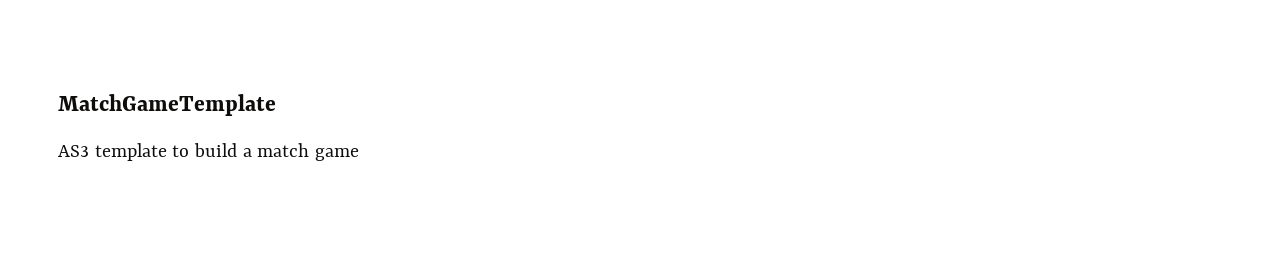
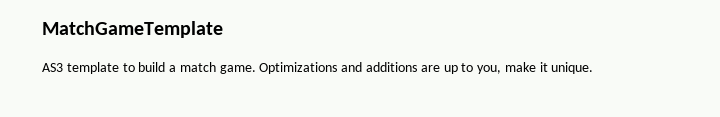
- AS3 template to build a match game
+ AS3 template to build a match game. Optimizations and additions are up to you, make it unique.

